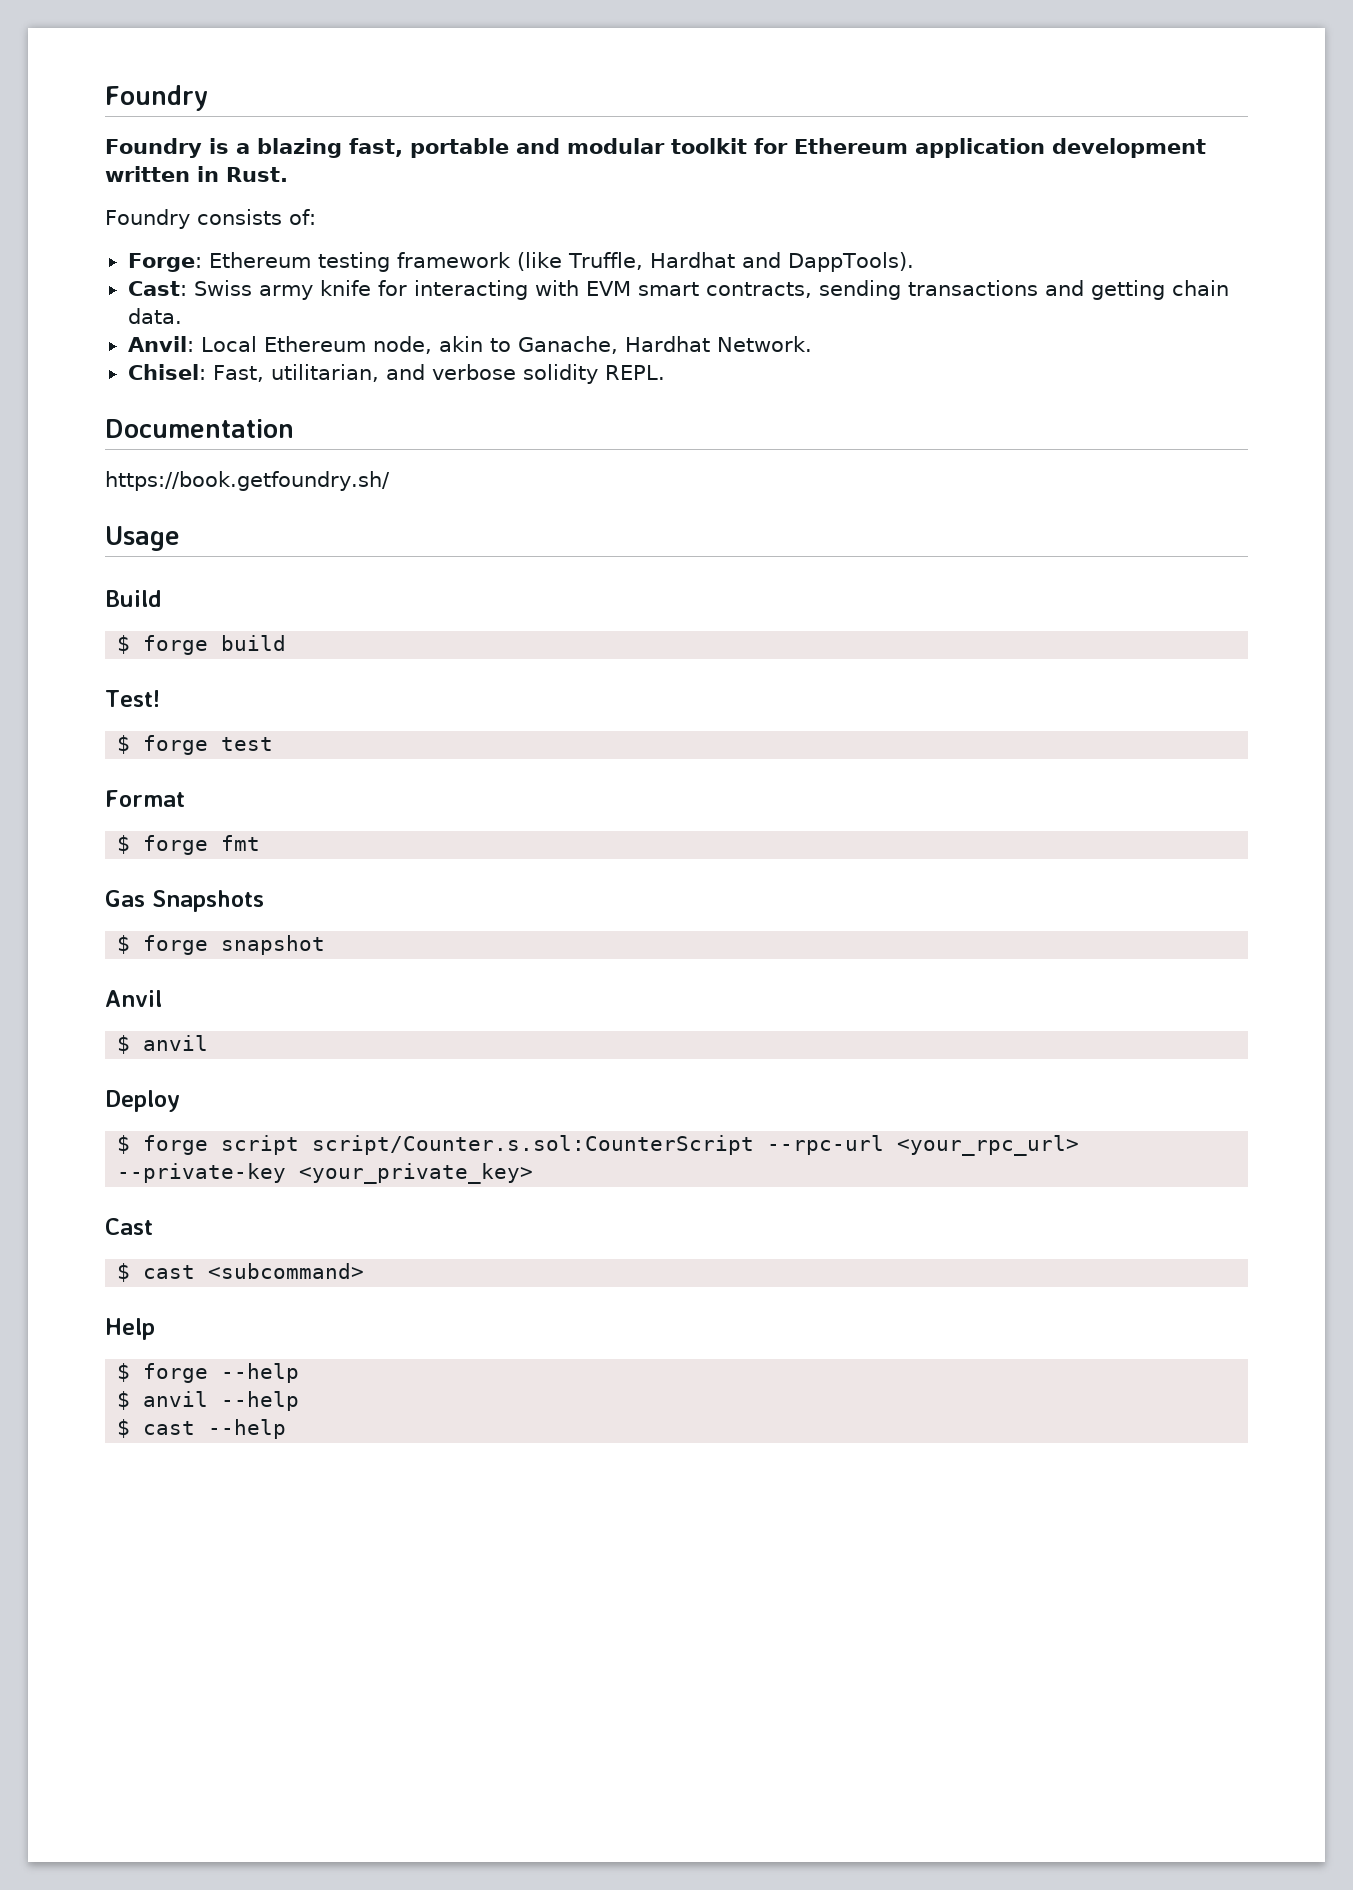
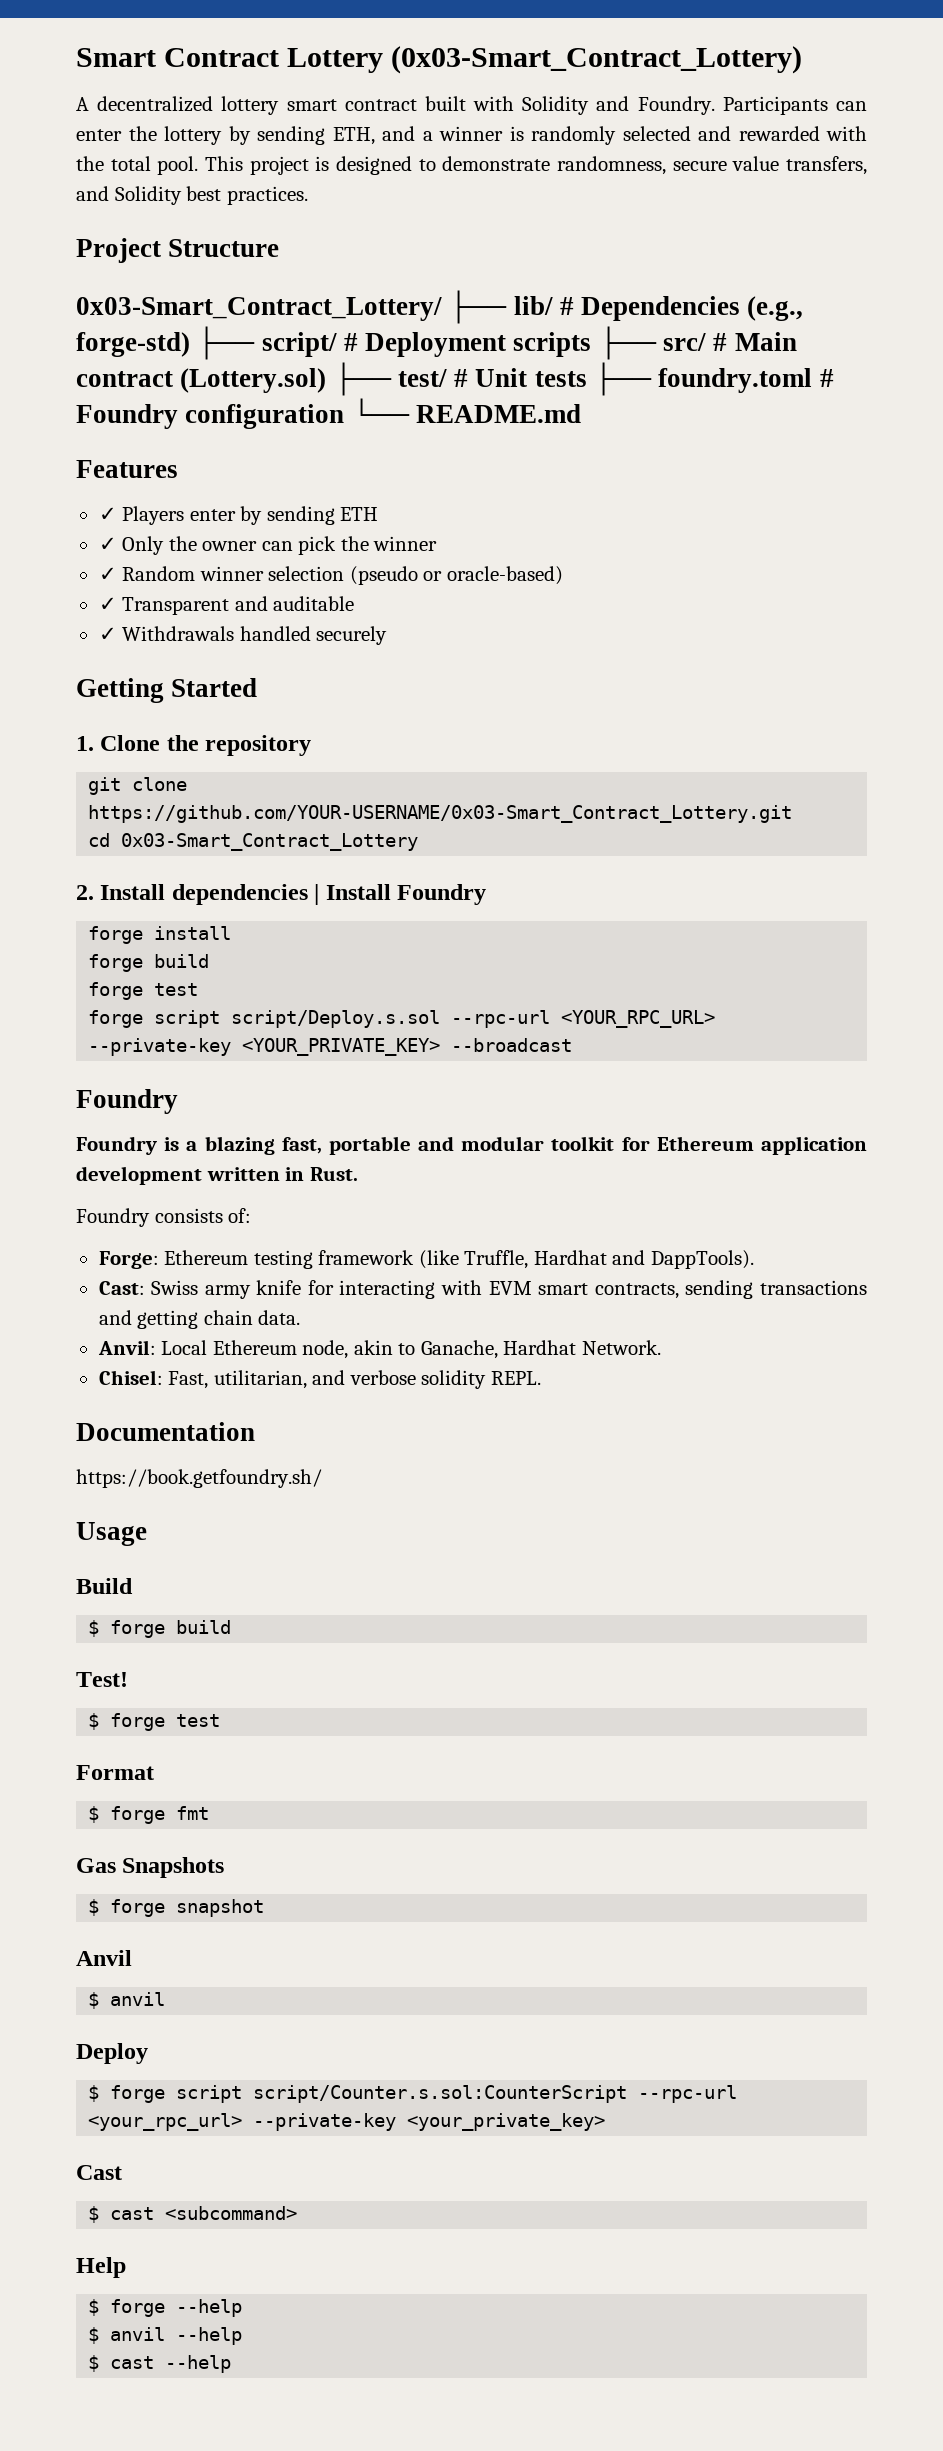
+ Smart Contract Lottery (0x03-Smart_Contract_Lottery)
+ A decentralized lottery smart contract built with Solidity and Foundry. Participants can enter the lottery by sending ETH, and a winner is randomly selected and rewarded with the total pool. This project is designed to demonstrate randomness, secure value transfers, and Solidity best practices.
+ Project Structure
+ 0x03-Smart_Contract_Lottery/ ├── lib/ # Dependencies (e.g., forge-std) ├── script/ # Deployment scripts ├── src/ # Main contract (Lottery.sol) ├── test/ # Unit tests ├── foundry.toml # Foundry configuration └── README.md
+ Features
+ ✓ Players enter by sending ETH
+ ✓ Only the owner can pick the winner
+ ✓ Random winner selection (pseudo or oracle-based)
+ ✓ Transparent and auditable
+ ✓ Withdrawals handled securely
+ Getting Started
+ 1. Clone the repository
+ git clone https://github.com/YOUR-USERNAME/0x03-Smart_Contract_Lottery.git
+ cd 0x03-Smart_Contract_Lottery
+ 2. Install dependencies | Install Foundry
+ forge install
+ forge build
+ forge test
+ forge script script/Deploy.s.sol --rpc-url <YOUR_RPC_URL> --private-key <YOUR_PRIVATE_KEY> --broadcast

